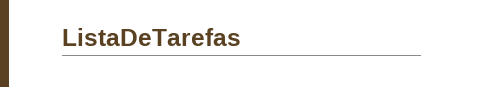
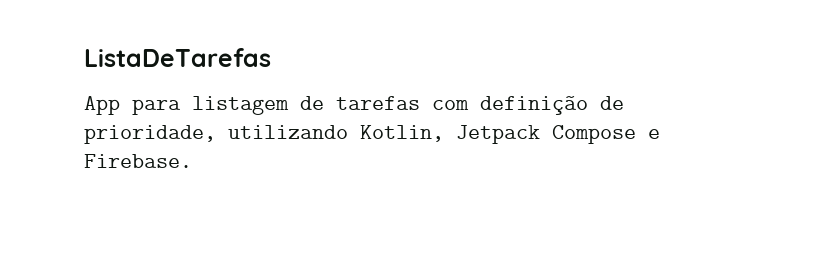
+ App para listagem de tarefas com definição de prioridade, utilizando Kotlin, Jetpack Compose e Firebase.

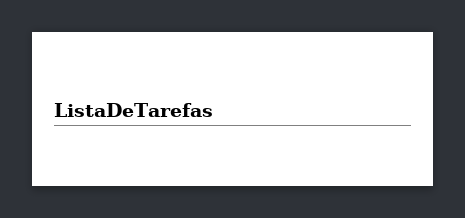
- App para listagem de tarefas com definição de prioridade, utilizando Kotlin, Jetpack Compose e Firebase.

